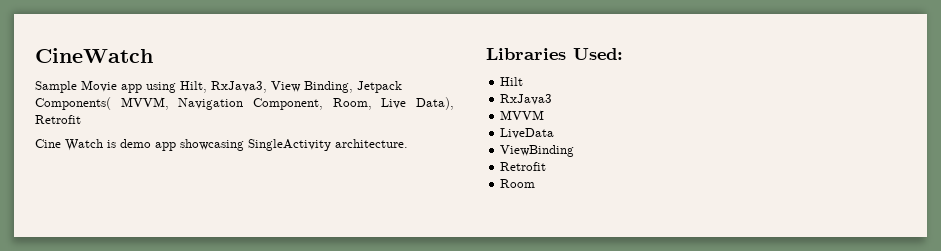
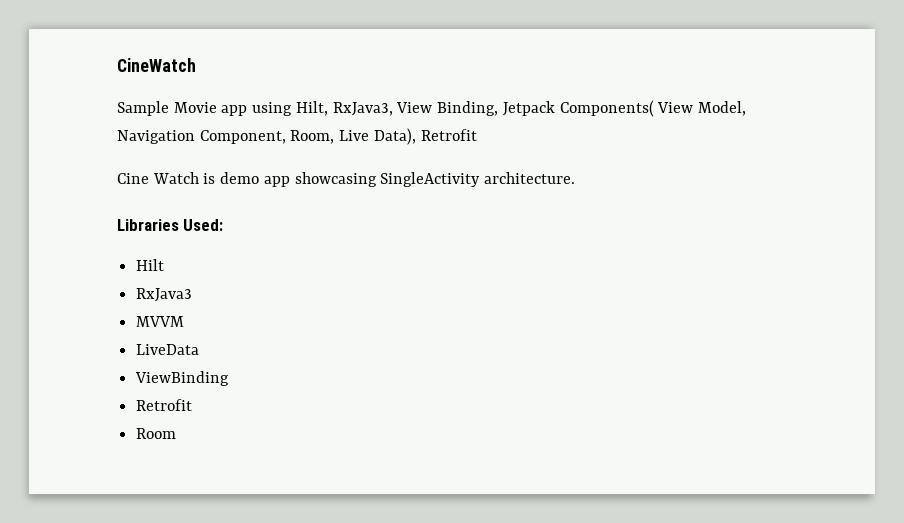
- Sample Movie app using Hilt, RxJava3, View Binding, Jetpack Components( MVVM, Navigation Component, Room, Live Data), Retrofit
+ Sample Movie app using Hilt, RxJava3, View Binding, Jetpack Components( View Model, Navigation Component, Room, Live Data), Retrofit

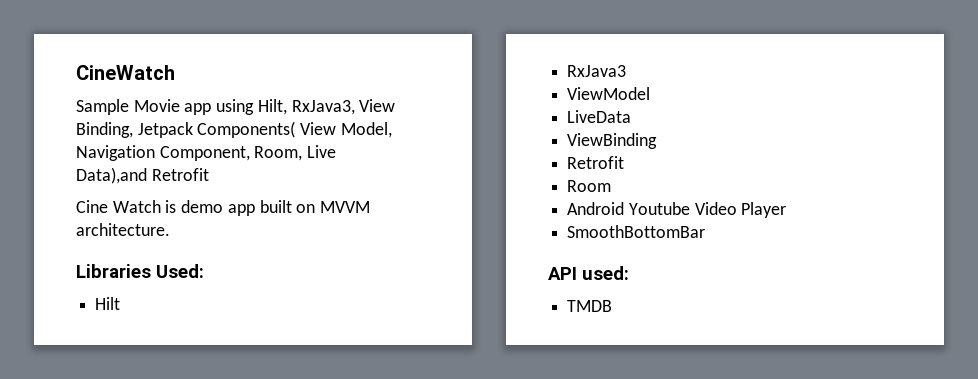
- Sample Movie app using Hilt, RxJava3, View Binding, Jetpack Components( View Model, Navigation Component, Room, Live Data), Retrofit
+ Sample Movie app using Hilt, RxJava3, View Binding, Jetpack Components( View Model, Navigation Component, Room, Live Data),and Retrofit
- Cine Watch is demo app showcasing SingleActivity architecture.
+ Cine Watch is demo app built on MVVM architecture.
- MVVM
+ ViewModel
+ Android Youtube Video Player
+ SmoothBottomBar
+ API used:
+ TMDB

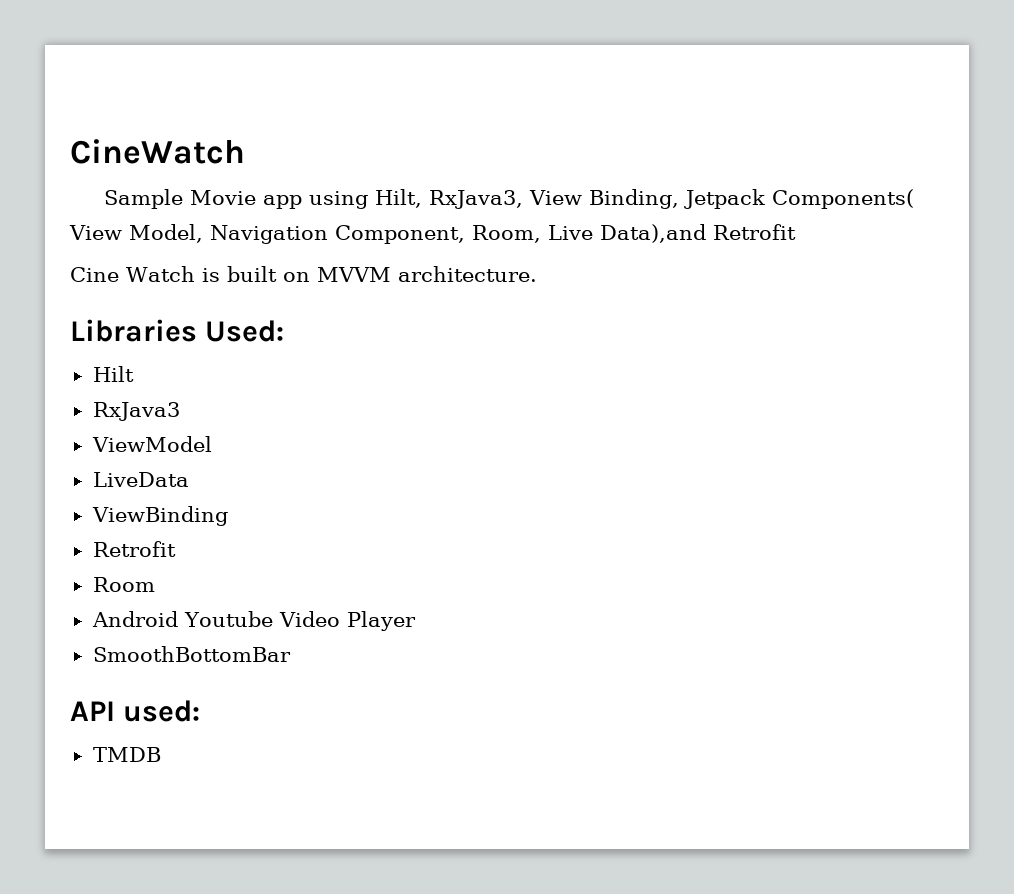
- Cine Watch is demo app built on MVVM architecture.
+ Cine Watch is built on MVVM architecture.

